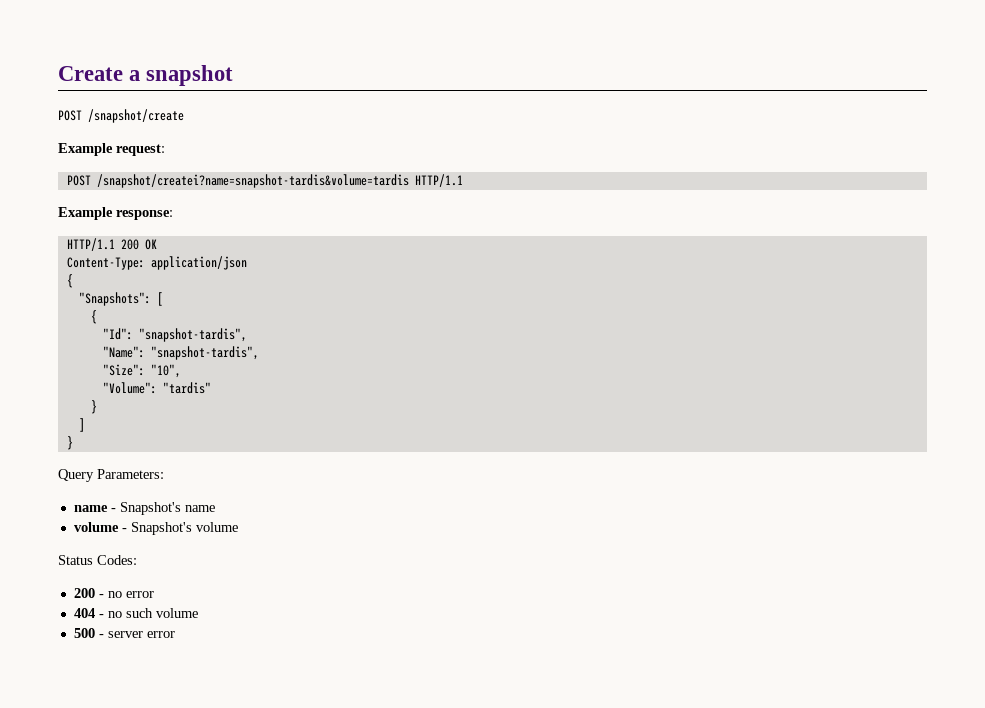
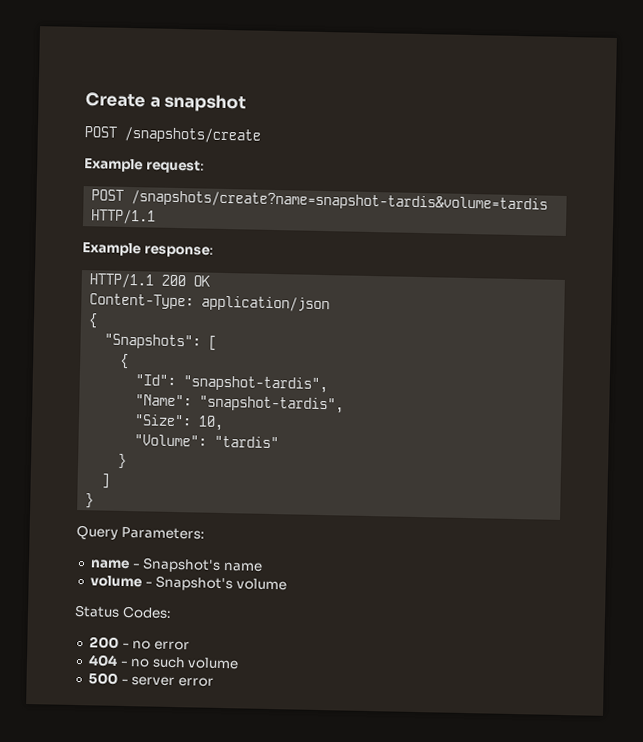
- POST /snapshot/create
+ POST /snapshots/create
- POST /snapshot/createi?name=snapshot-tardis&volume=tardis HTTP/1.1
+ POST /snapshots/create?name=snapshot-tardis&volume=tardis HTTP/1.1
- "Size": "10",
+ "Size": 10,

